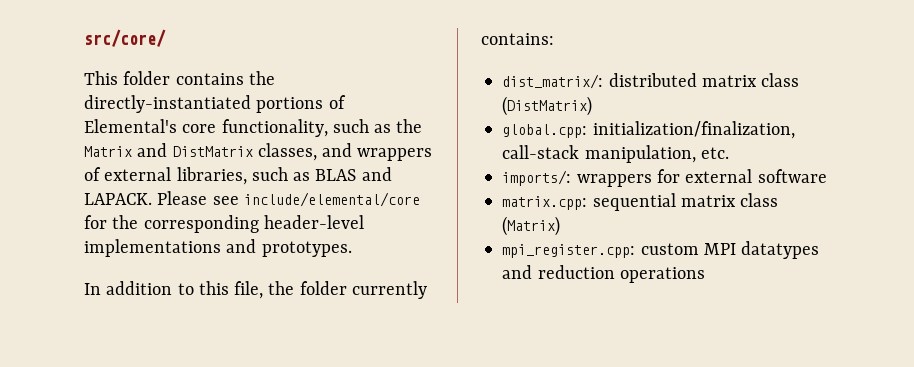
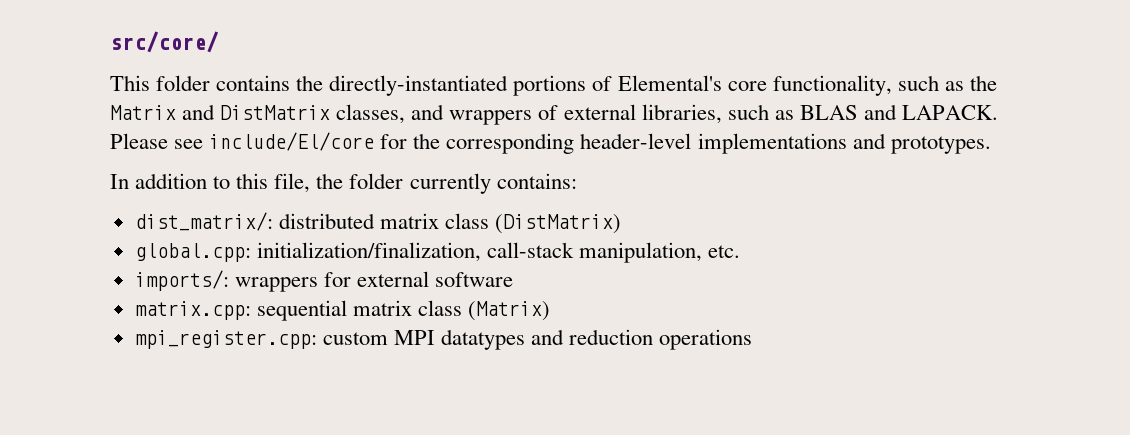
- Please see include/elemental/core for the corresponding header-level implementations and prototypes.
+ Please see include/El/core for the corresponding header-level implementations and prototypes.

